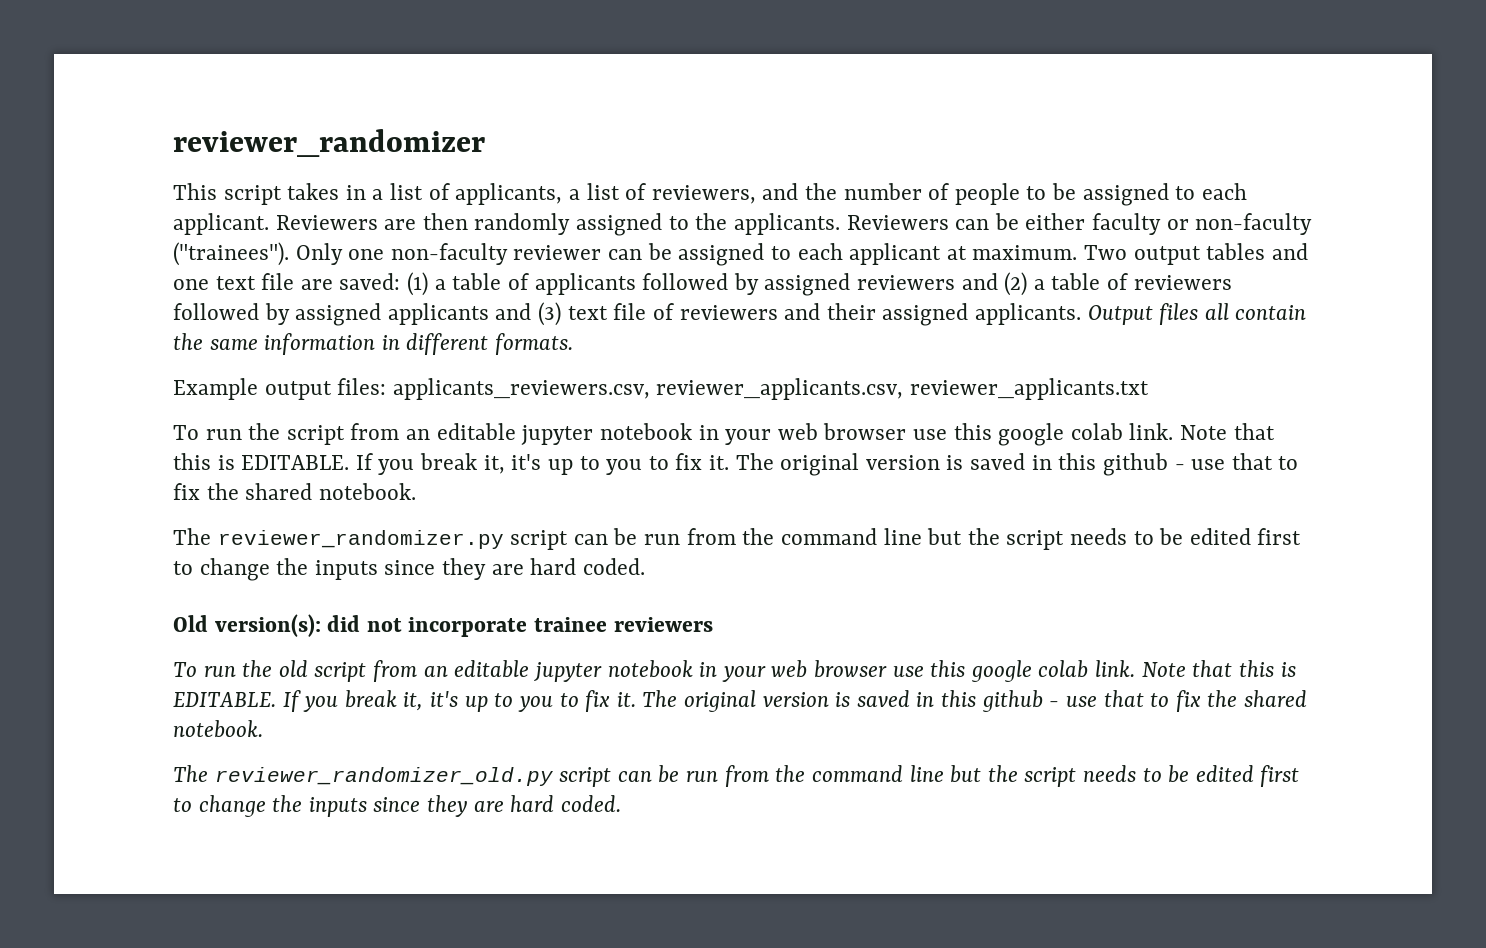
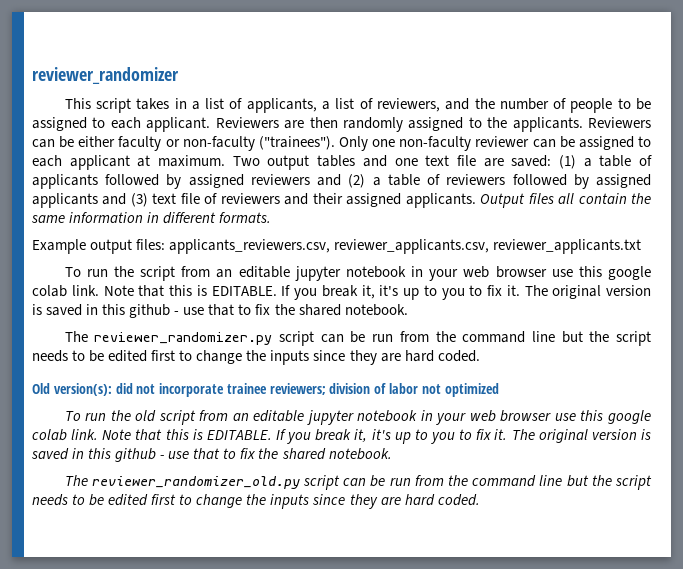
- Old version(s): did not incorporate trainee reviewers
+ Old version(s): did not incorporate trainee reviewers; division of labor not optimized

